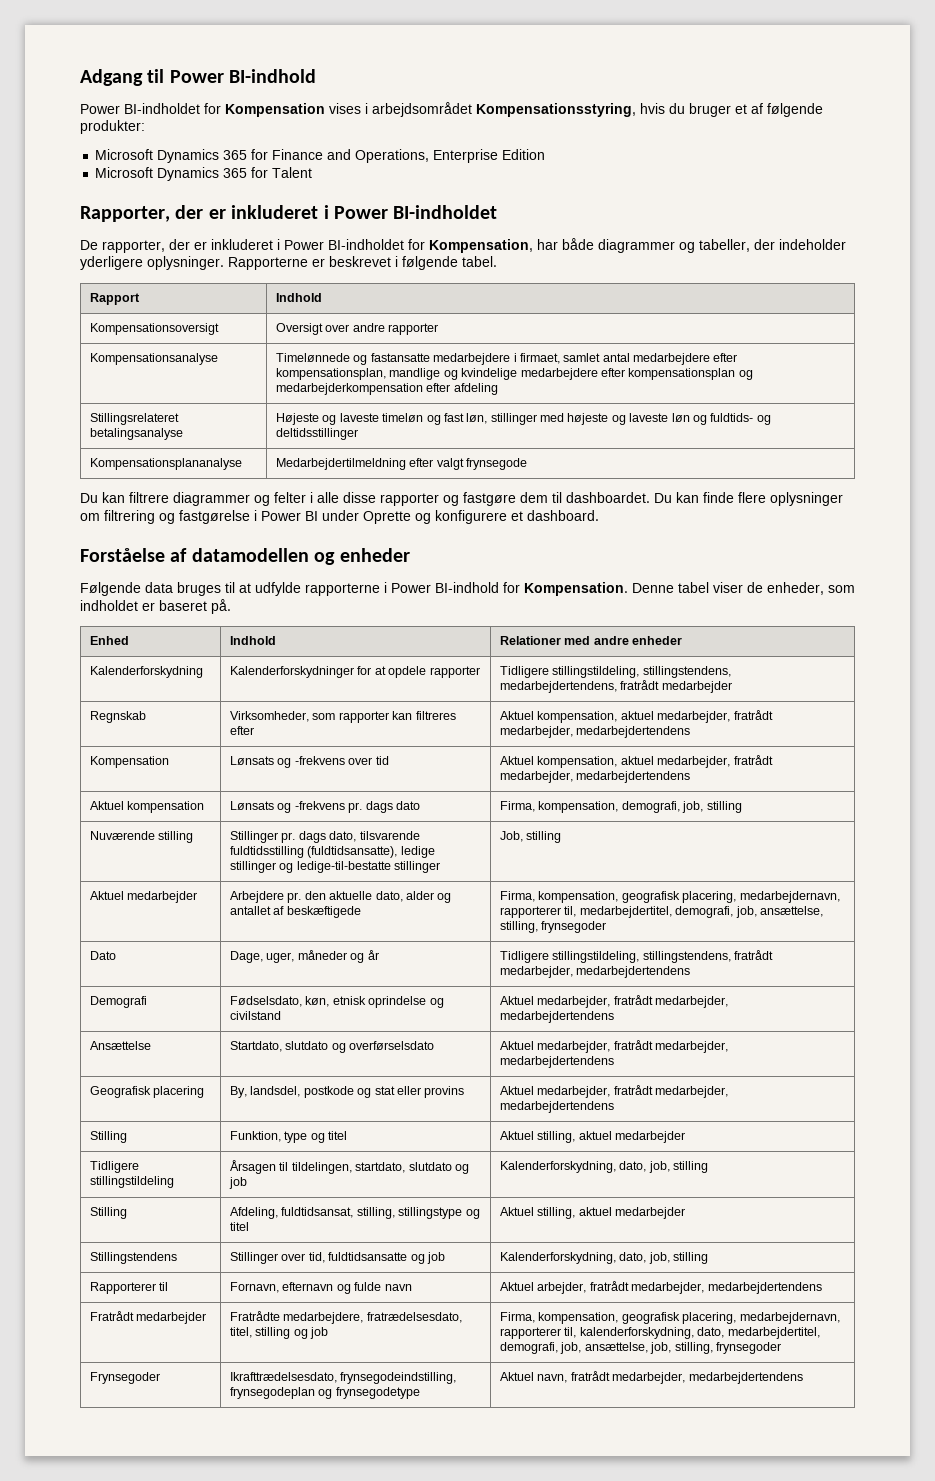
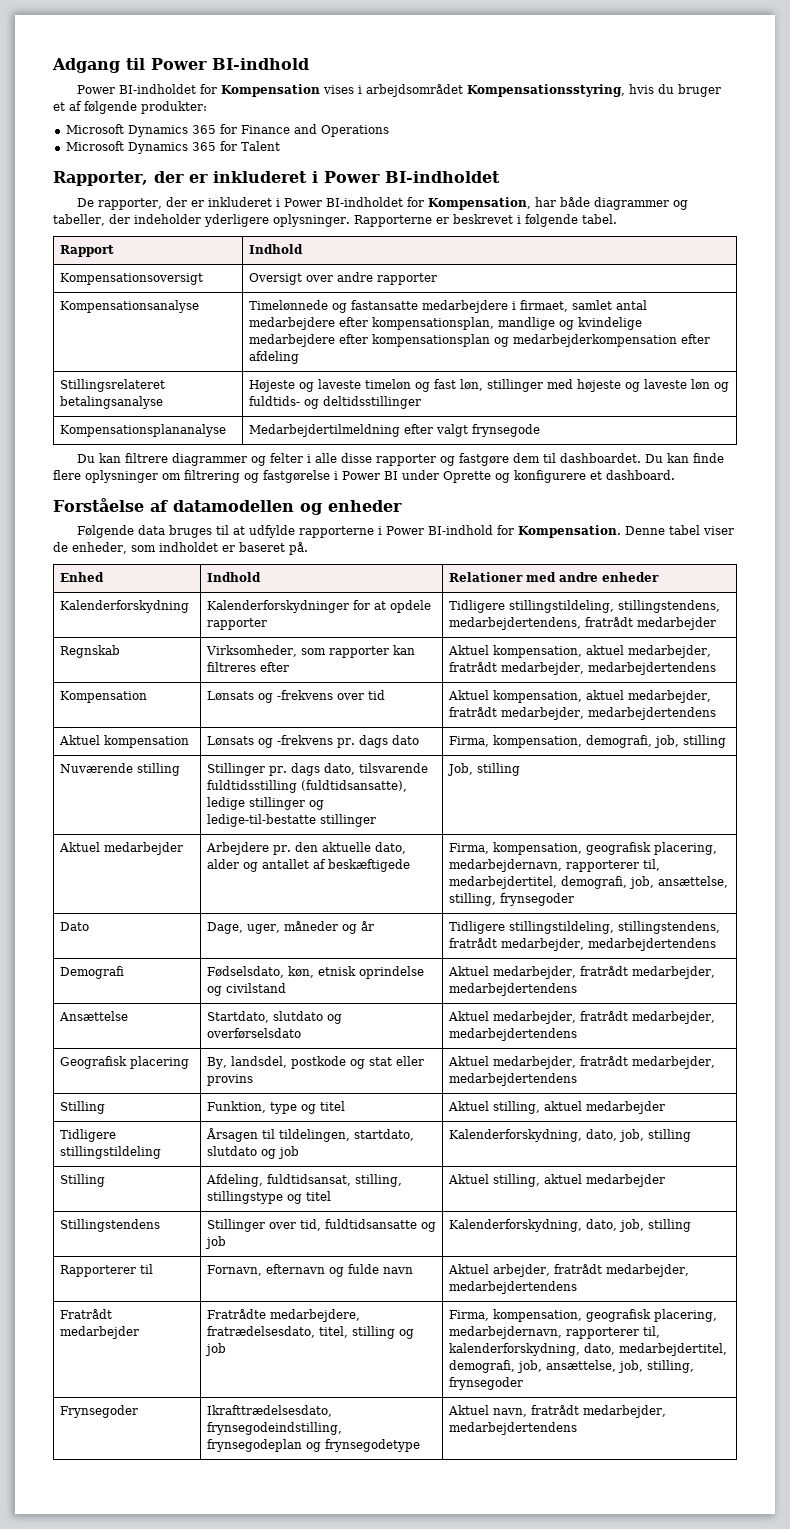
- Microsoft Dynamics 365 for Finance and Operations, Enterprise Edition
+ Microsoft Dynamics 365 for Finance and Operations

